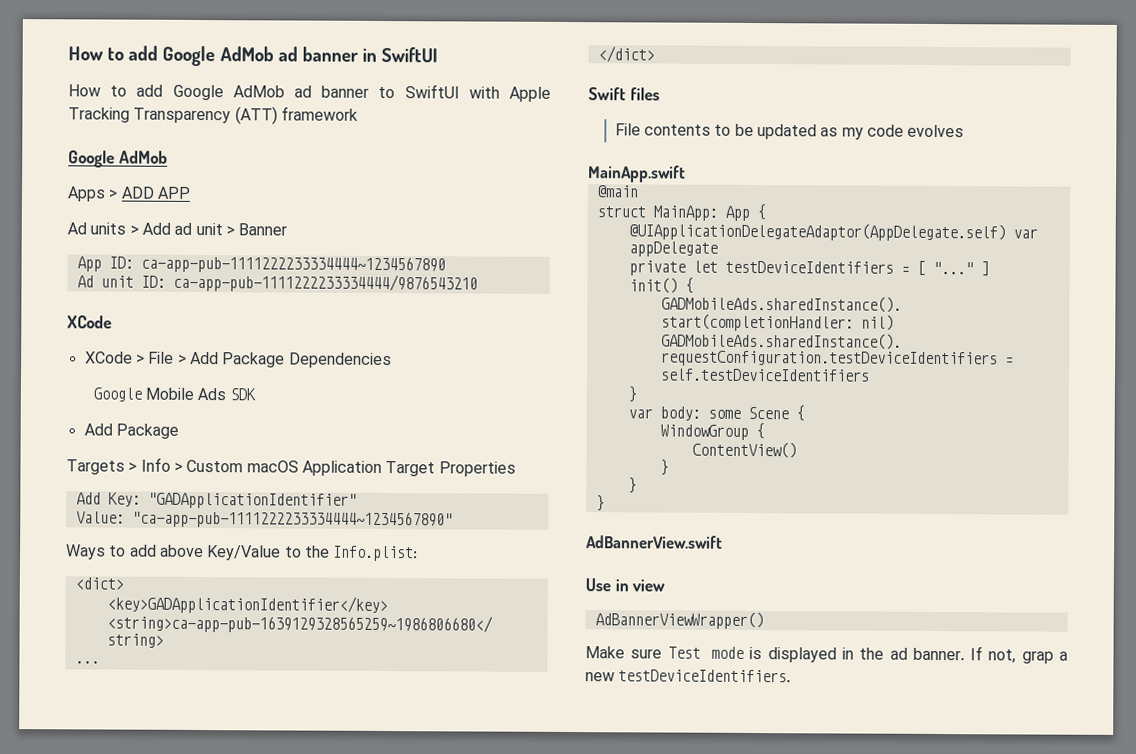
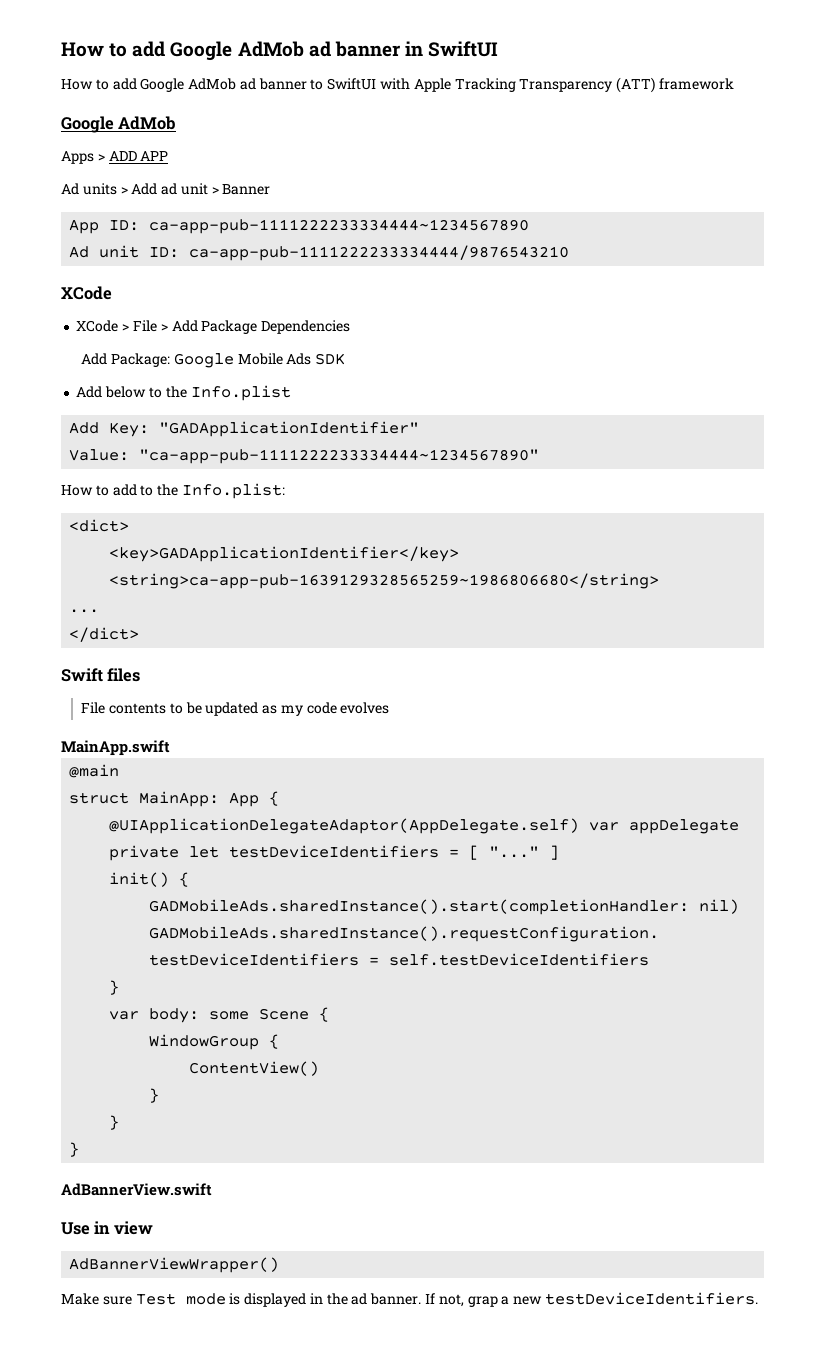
- Google Mobile Ads SDK
- Add Package
- Targets > Info > Custom macOS Application Target Properties
+ Add Package: Google Mobile Ads SDK
+ Add below to the Info.plist
- Ways to add above Key/Value to the Info.plist:
+ How to add to the Info.plist:

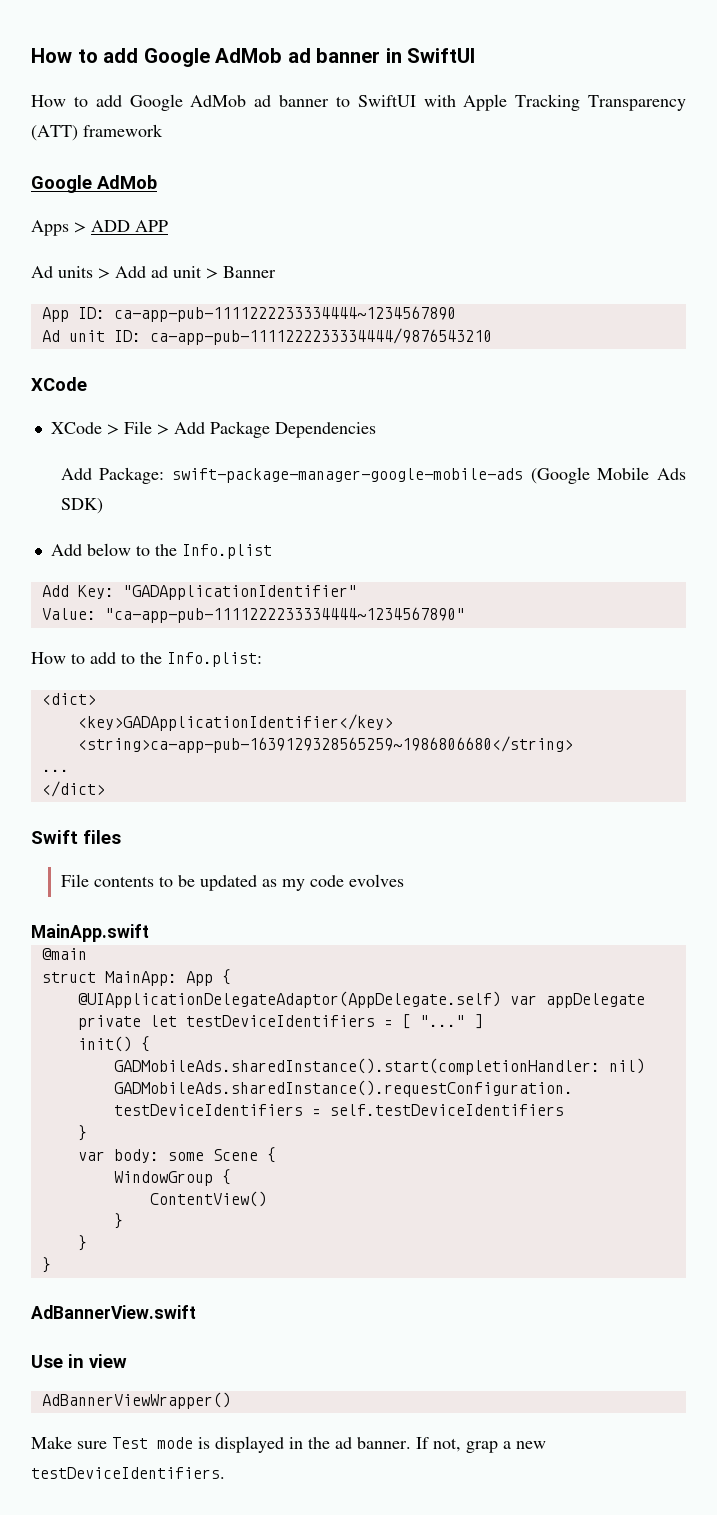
- Add Package: Google Mobile Ads SDK
+ Add Package: swift-package-manager-google-mobile-ads (Google Mobile Ads SDK)

